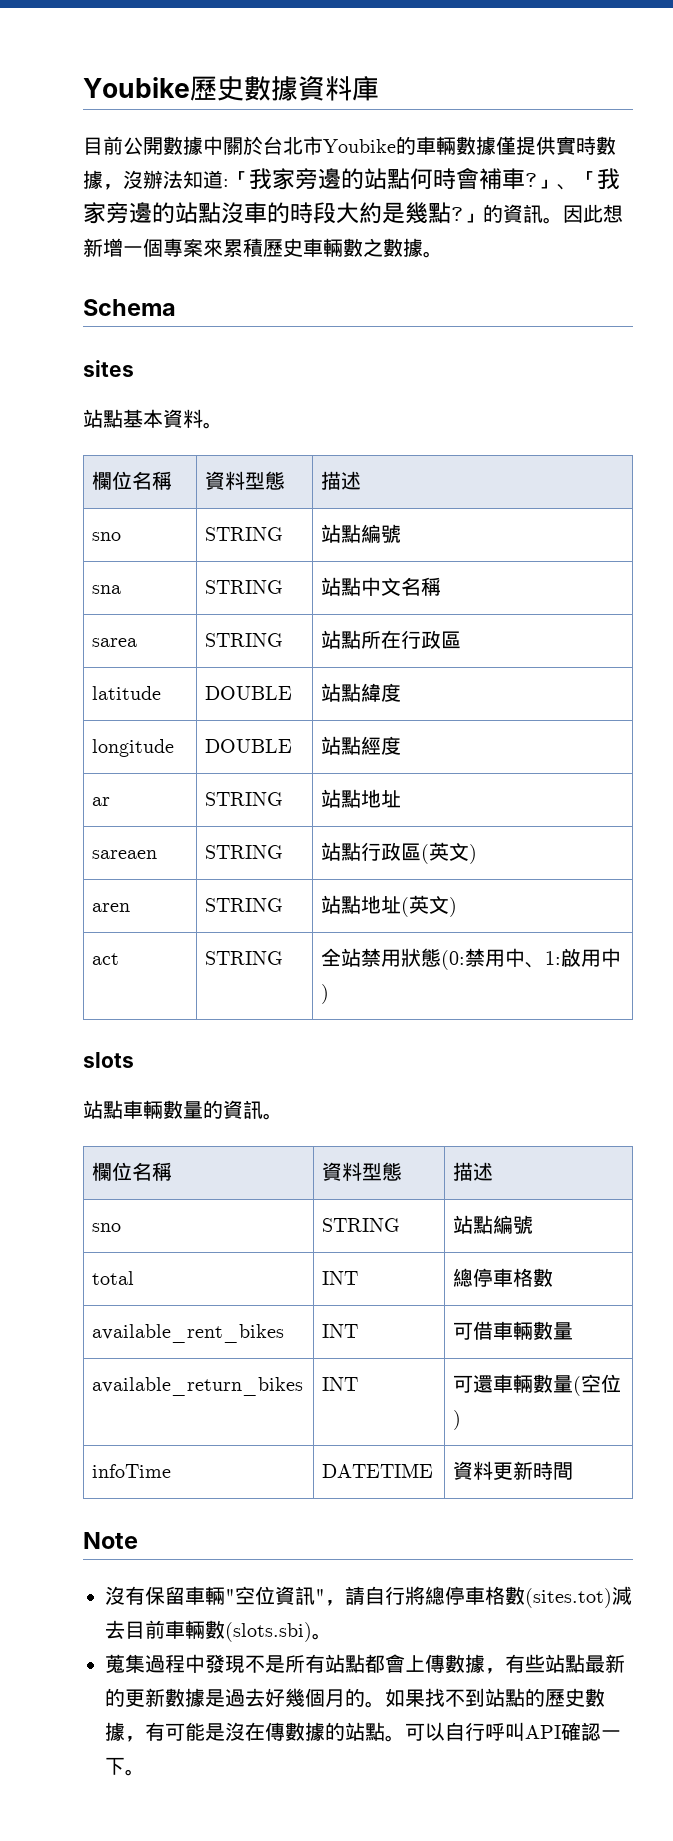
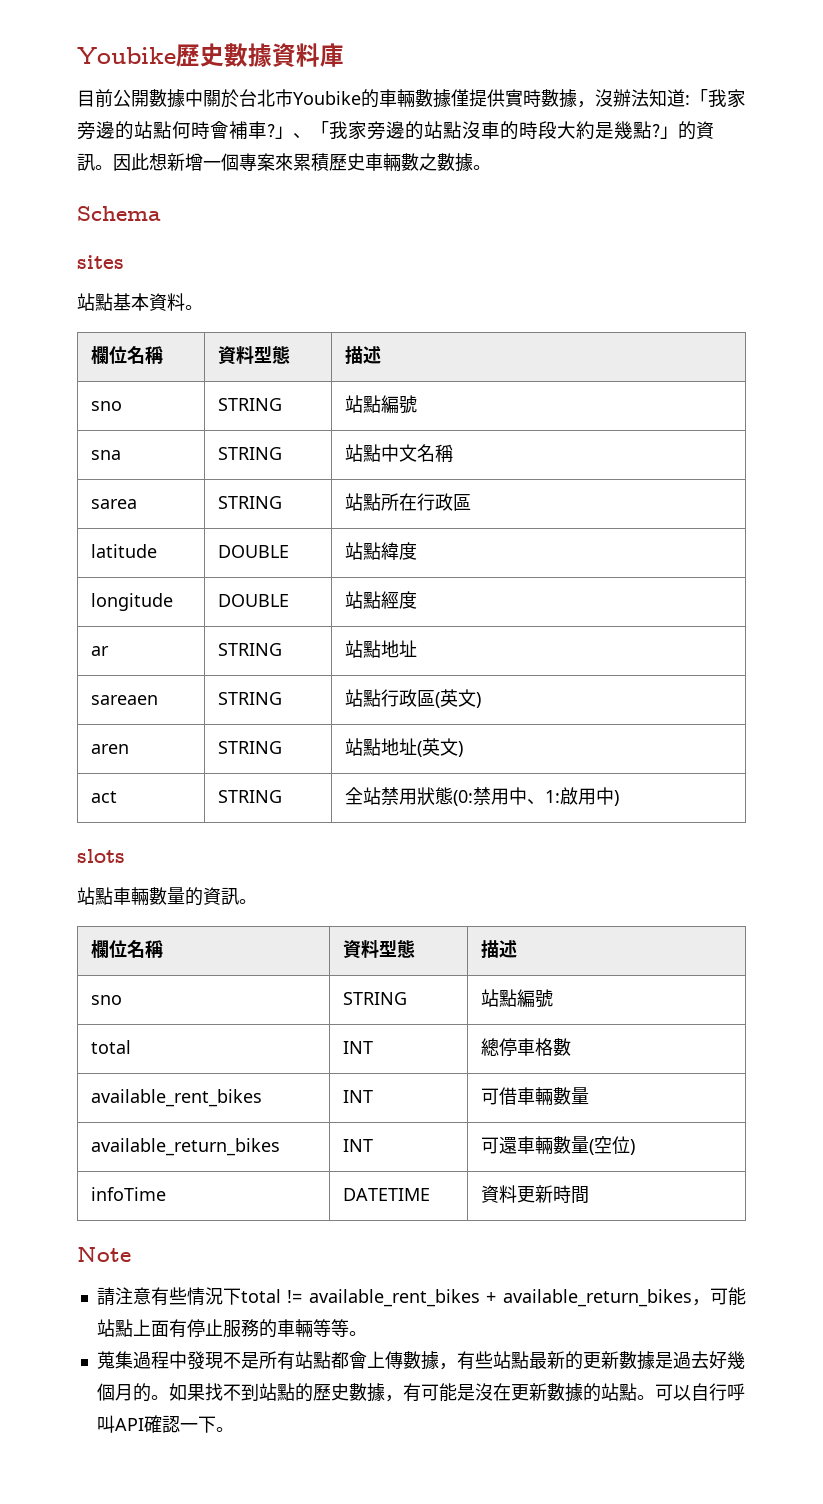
- 沒有保留車輛"空位資訊"，請自行將總停車格數(sites.tot)減去目前車輛數(slots.sbi)。
+ 請注意有些情況下total != available_rent_bikes + available_return_bikes，可能站點上面有停止服務的車輛等等。
- 如果找不到站點的歷史數據，有可能是沒在傳數據的站點。
+ 如果找不到站點的歷史數據，有可能是沒在更新數據的站點。

